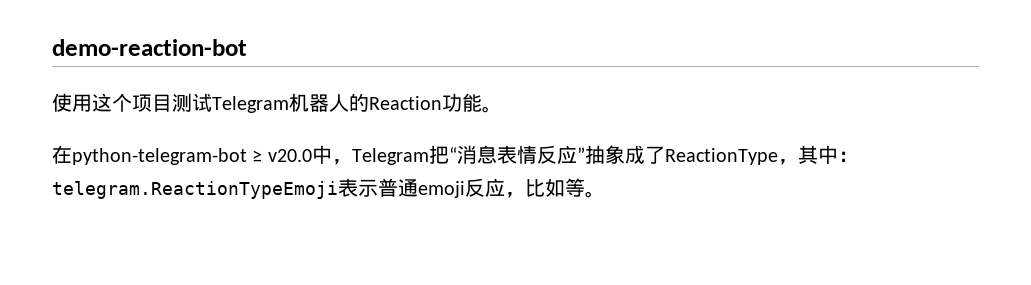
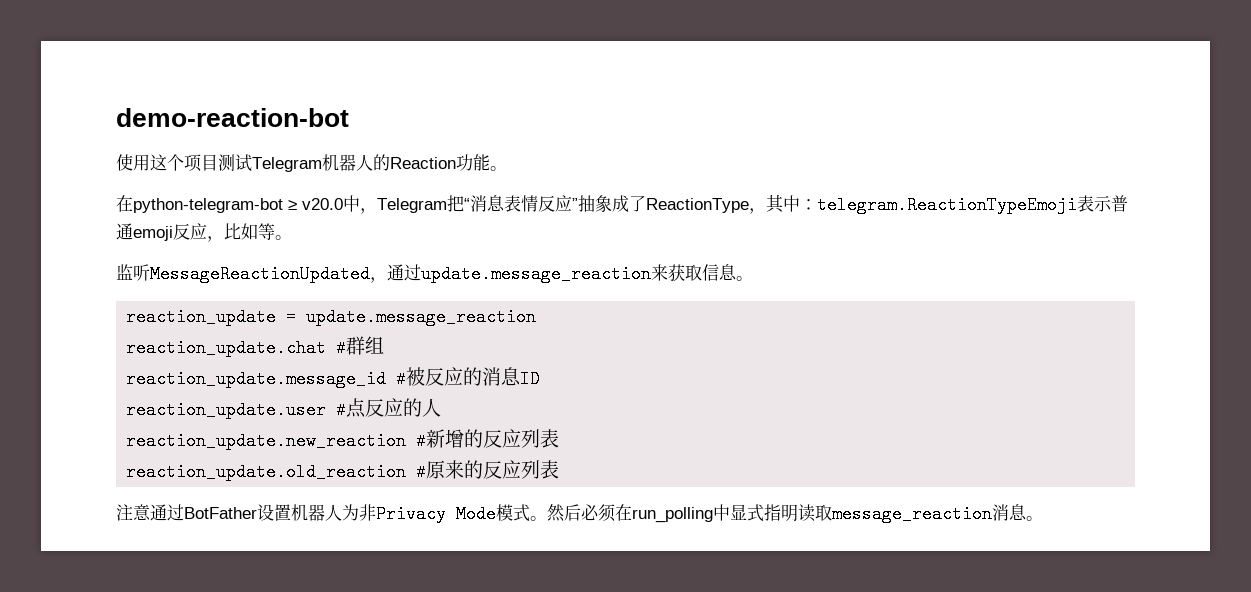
+ 监听MessageReactionUpdated，通过update.message_reaction来获取信息。
+ reaction_update = update.message_reaction
+ reaction_update.chat #群组
+ reaction_update.message_id #被反应的消息ID
+ reaction_update.user #点反应的人
+ reaction_update.new_reaction #新增的反应列表
+ reaction_update.old_reaction #原来的反应列表
+ 注意通过BotFather设置机器人为非Privacy Mode模式。然后必须在run_polling中显式指明读取message_reaction消息。

